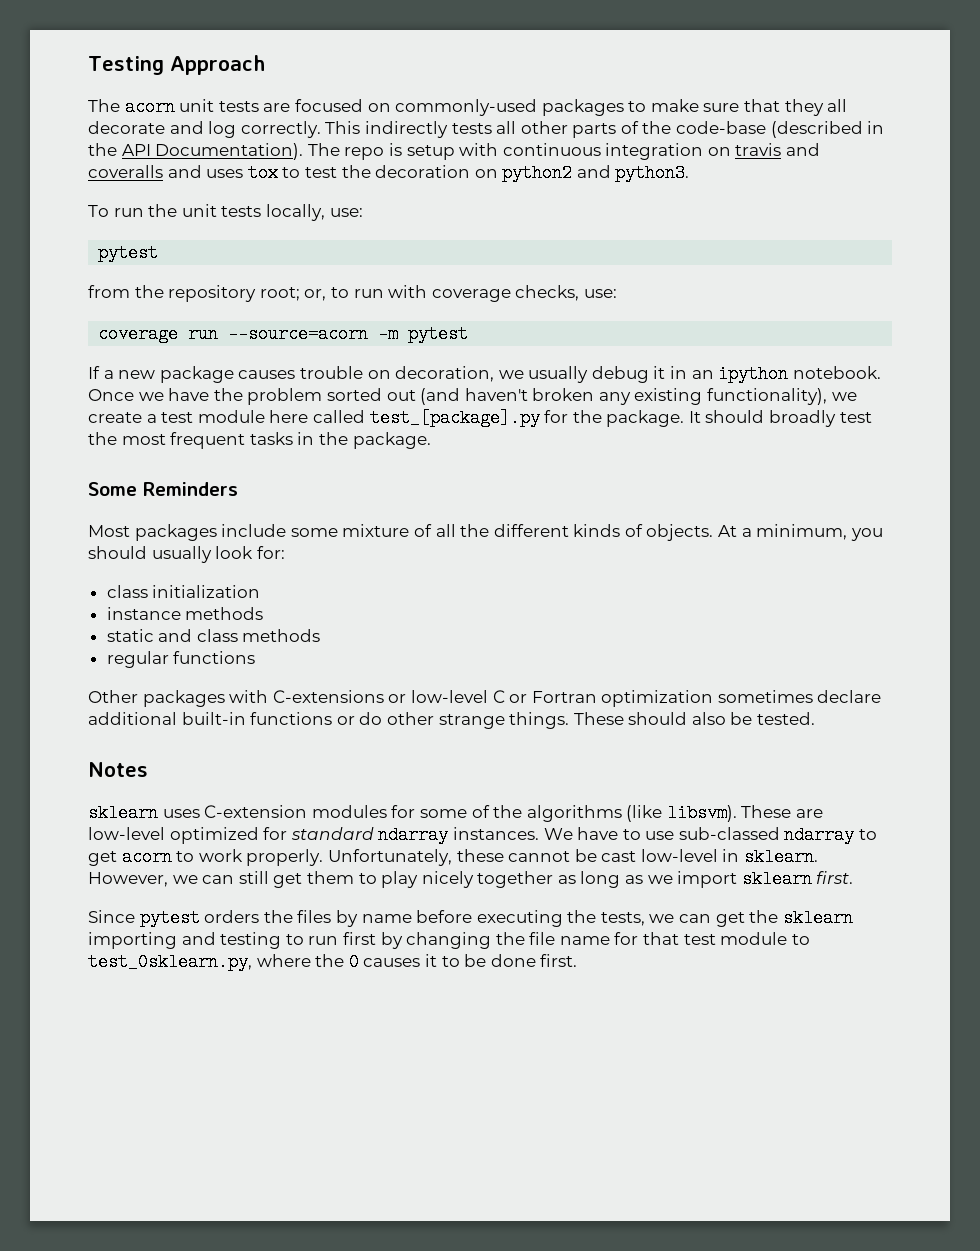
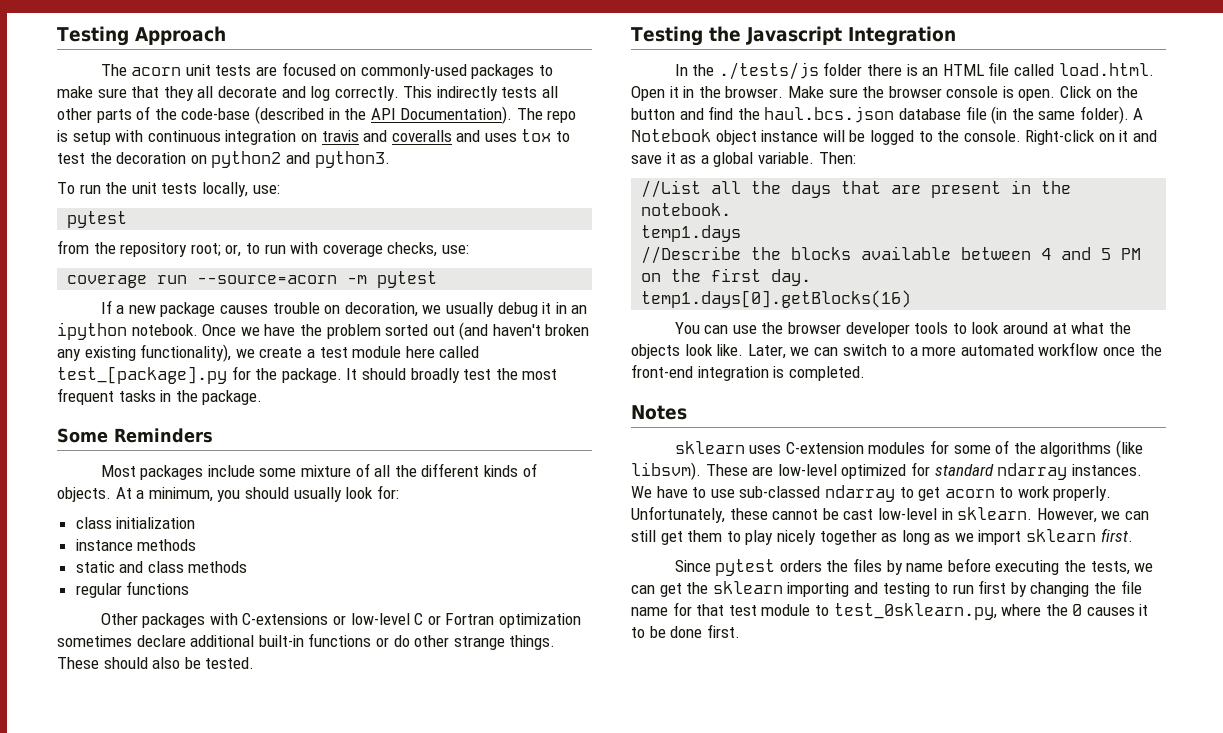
+ Testing the Javascript Integration
+ In the ./tests/js folder there is an HTML file called load.html. Open it in the browser. Make sure the browser console is open. Click on the button and find the haul.bcs.json database file (in the same folder). A Notebook object instance will be logged to the console. Right-click on it and save it as a global variable. Then:
+ //List all the days that are present in the notebook.
+ temp1.days
+ //Describe the blocks available between 4 and 5 PM on the first day.
+ temp1.days[0].getBlocks(16)
+ You can use the browser developer tools to look around at what the objects look like. Later, we can switch to a more automated workflow once the front-end integration is completed.

